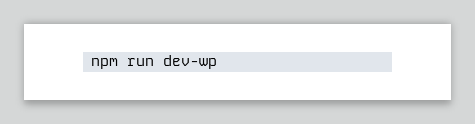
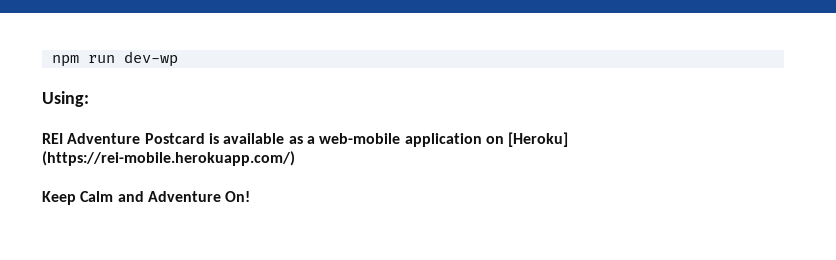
+ Using:
+ REI Adventure Postcard is available as a web-mobile application on [Heroku] (https://rei-mobile.herokuapp.com/)
+ Keep Calm and Adventure On!

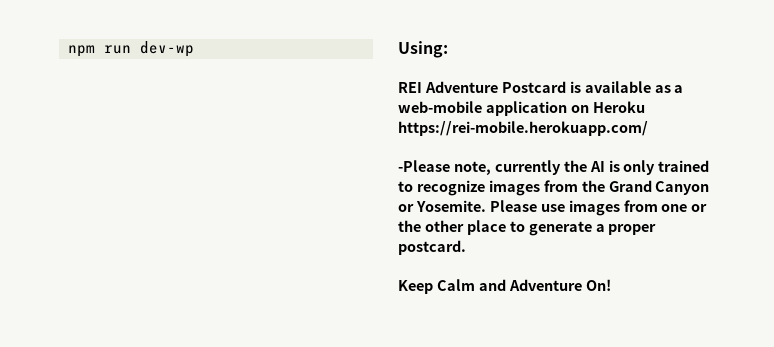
- REI Adventure Postcard is available as a web-mobile application on [Heroku] (https://rei-mobile.herokuapp.com/)
+ REI Adventure Postcard is available as a web-mobile application on Heroku https://rei-mobile.herokuapp.com/
+ -Please note, currently the AI is only trained to recognize images from the Grand Canyon or Yosemite. Please use images from one or the other place to generate a proper postcard.

